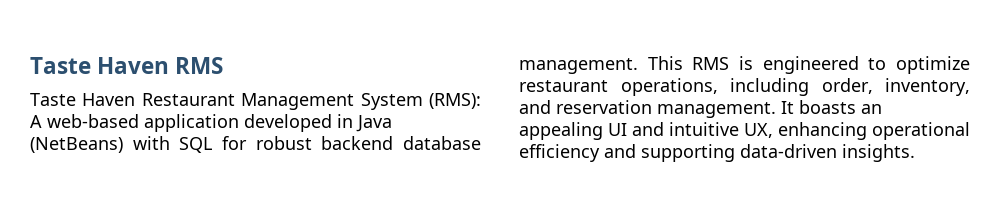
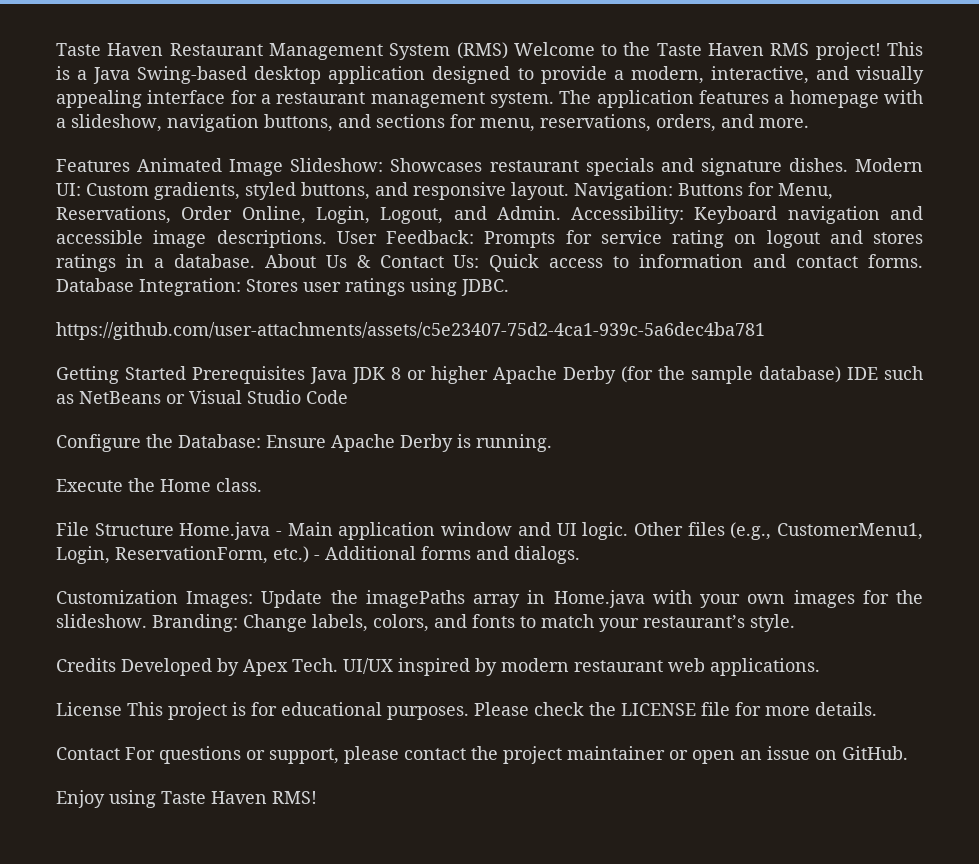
- Taste Haven RMS
- Taste Haven Restaurant Management System (RMS): A web-based application developed in Java (NetBeans) with SQL for robust backend database management. This RMS is engineered to optimize restaurant operations, including order, inventory, and reservation management. It boasts an appealing UI and intuitive UX, enhancing operational efficiency and supporting data-driven insights.
+ Taste Haven Restaurant Management System (RMS) Welcome to the Taste Haven RMS project! This is a Java Swing-based desktop application designed to provide a modern, interactive, and visually appealing interface for a restaurant management system. The application features a homepage with a slideshow, navigation buttons, and sections for menu, reservations, orders, and more.
+ Features Animated Image Slideshow: Showcases restaurant specials and signature dishes. Modern UI: Custom gradients, styled buttons, and responsive layout. Navigation: Buttons for Menu, Reservations, Order Online, Login, Logout, and Admin. Accessibility: Keyboard navigation and accessible image descriptions. User Feedback: Prompts for service rating on logout and stores ratings in a database. About Us & Contact Us: Quick access to information and contact forms. Database Integration: Stores user ratings using JDBC.
+ https://github.com/user-attachments/assets/c5e23407-75d2-4ca1-939c-5a6dec4ba781
+ Getting Started Prerequisites Java JDK 8 or higher Apache Derby (for the sample database) IDE such as NetBeans or Visual Studio Code
+ Configure the Database: Ensure Apache Derby is running.
+ Execute the Home class.
+ File Structure Home.java - Main application window and UI logic. Other files (e.g., CustomerMenu1, Login, ReservationForm, etc.) - Additional forms and dialogs.
+ Customization Images: Update the imagePaths array in Home.java with your own images for the slideshow. Branding: Change labels, colors, and fonts to match your restaurant’s style.
+ Credits Developed by Apex Tech. UI/UX inspired by modern restaurant web applications.
+ License This project is for educational purposes. Please check the LICENSE file for more details.
+ Contact For questions or support, please contact the project maintainer or open an issue on GitHub.
+ Enjoy using Taste Haven RMS!

